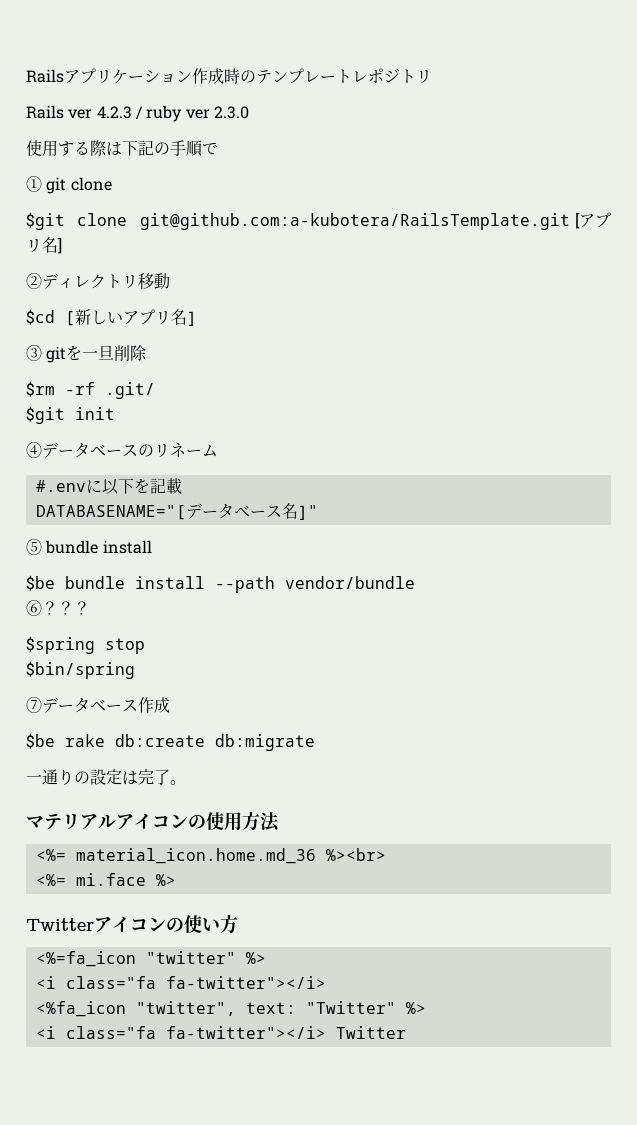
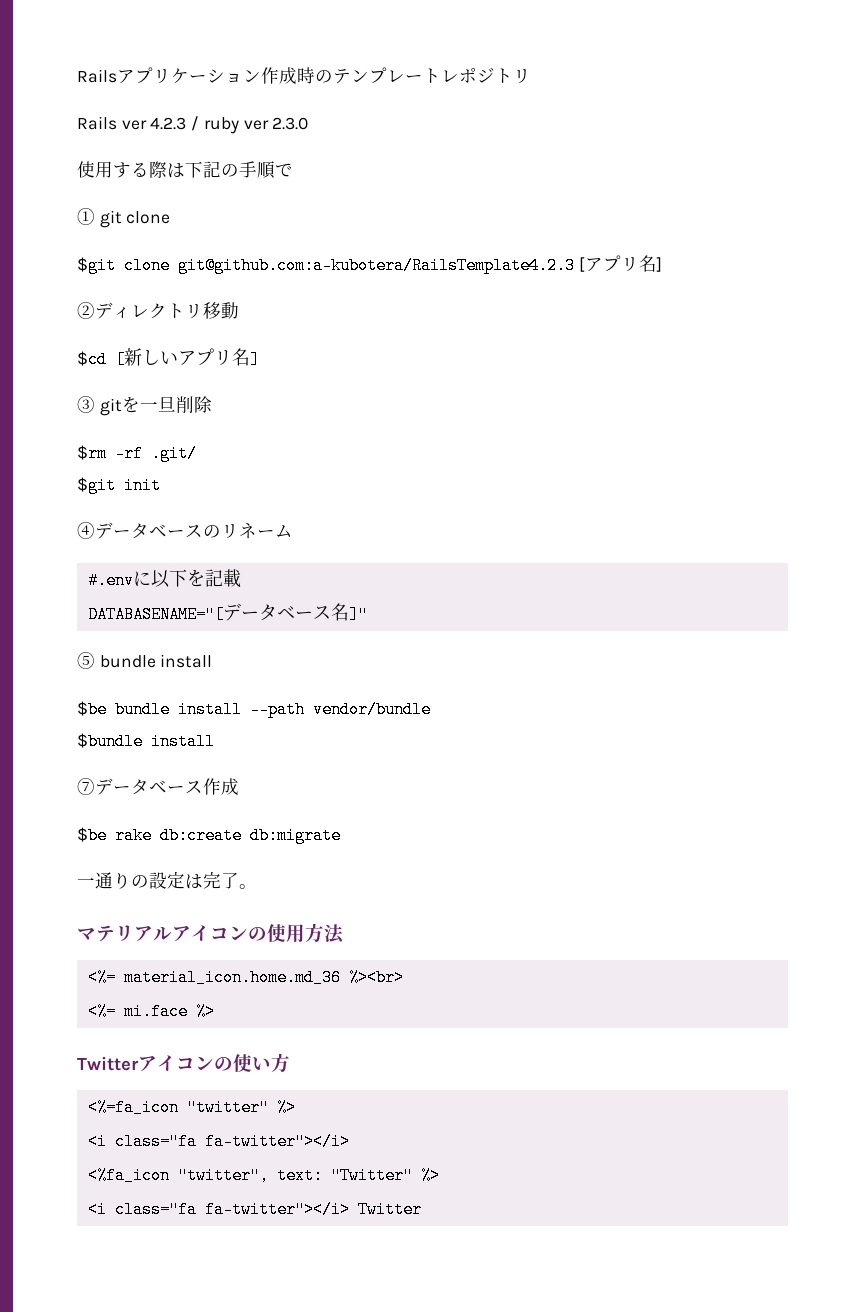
- $git clone git@github.com:a-kubotera/RailsTemplate.git [アプリ名]
+ $git clone git@github.com:a-kubotera/RailsTemplate4.2.3 [アプリ名]
- ⑥？？？
- $spring stop
- $bin/spring
+ $bundle install

